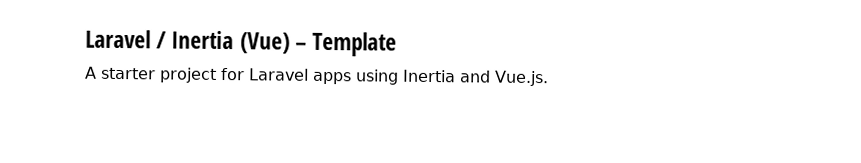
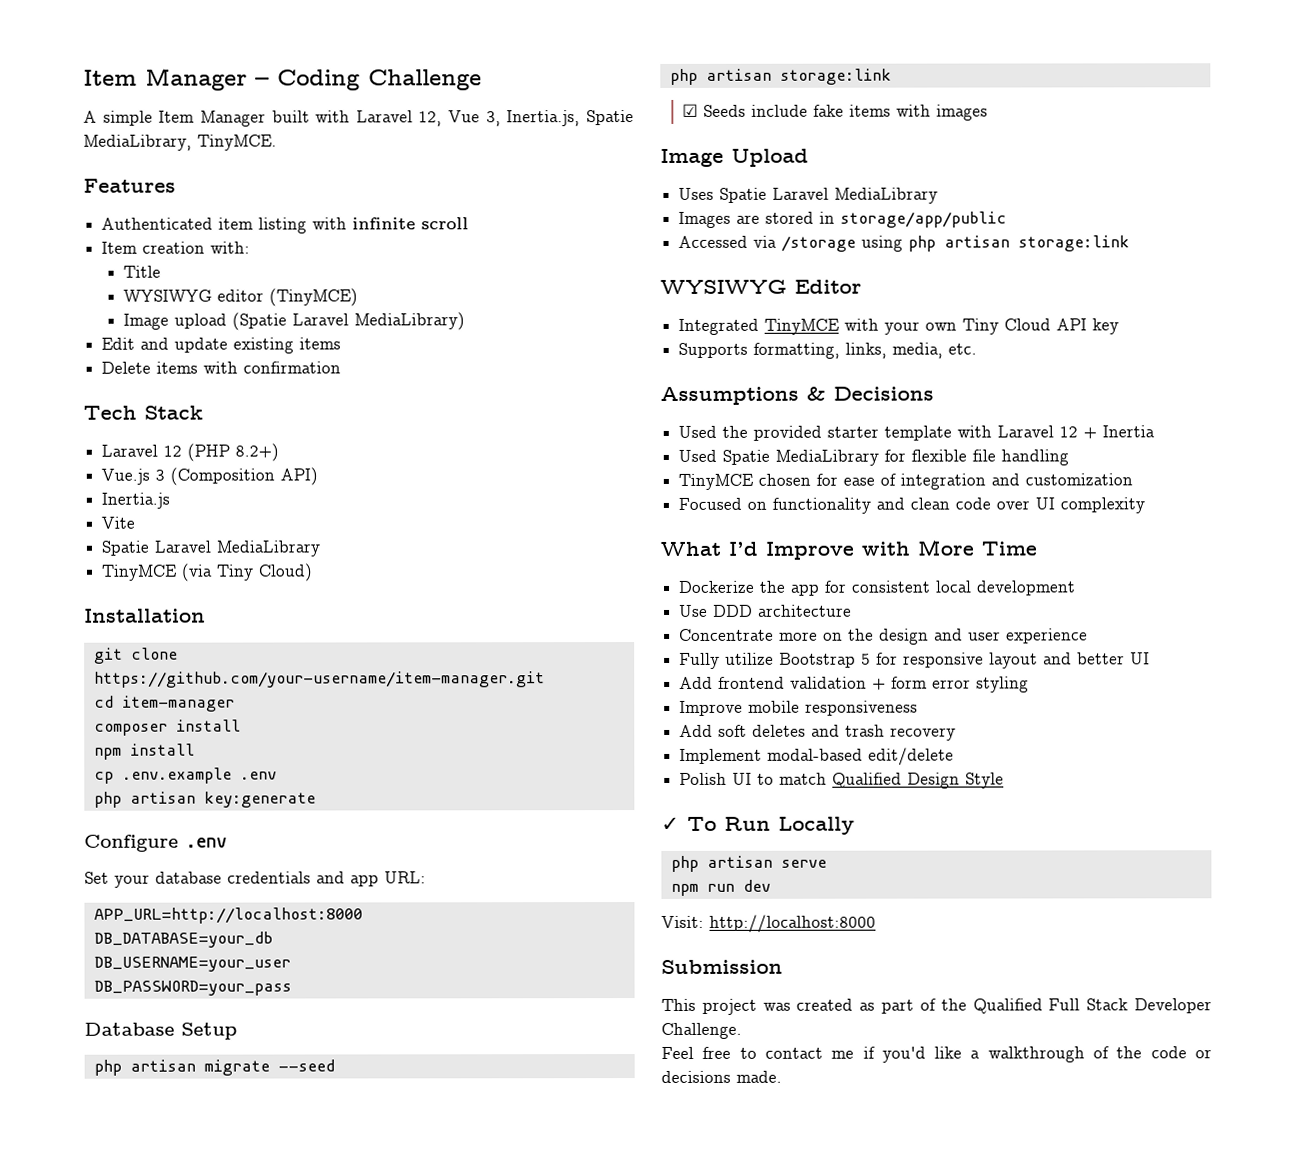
- Laravel / Inertia (Vue) – Template
- A starter project for Laravel apps using Inertia and Vue.js.
+ Item Manager – Coding Challenge
+ A simple Item Manager built with Laravel 12, Vue 3, Inertia.js, Spatie MediaLibrary, TinyMCE.
+ Features
+ Authenticated item listing with infinite scroll
+ Item creation with:
+ Title
+ WYSIWYG editor (TinyMCE)
+ Image upload (Spatie Laravel MediaLibrary)
+ Edit and update existing items
+ Delete items with confirmation
+ Tech Stack
+ Laravel 12 (PHP 8.2+)
+ Vue.js 3 (Composition API)
+ Inertia.js
+ Vite
+ Spatie Laravel MediaLibrary
+ TinyMCE (via Tiny Cloud)
+ Installation
+ git clone https://github.com/your-username/item-manager.git
+ cd item-manager
+ composer install
+ npm install
+ cp .env.example .env
+ php artisan key:generate
+ Configure .env
+ Set your database credentials and app URL:
+ APP_URL=http://localhost:8000
+ DB_DATABASE=your_db
+ DB_USERNAME=your_user
+ DB_PASSWORD=your_pass
+ Database Setup
+ php artisan migrate --seed
+ php artisan storage:link
+ ☑ Seeds include fake items with images
+ Image Upload
+ Uses Spatie Laravel MediaLibrary
+ Images are stored in storage/app/public
+ Accessed via /storage using php artisan storage:link
+ WYSIWYG Editor
+ Integrated TinyMCE with your own Tiny Cloud API key
+ Supports formatting, links, media, etc.
+ Assumptions & Decisions
+ Used the provided starter template with Laravel 12 + Inertia
+ Used Spatie MediaLibrary for flexible file handling
+ TinyMCE chosen for ease of integration and customization
+ Focused on functionality and clean code over UI complexity
+ What I’d Improve with More Time
+ Dockerize the app for consistent local development
+ Use DDD architecture
+ Concentrate more on the design and user experience
+ Fully utilize Bootstrap 5 for responsive layout and better UI
+ Add frontend validation + form error styling
+ Improve mobile responsiveness
+ Add soft deletes and trash recovery
+ Implement modal-based edit/delete
+ Polish UI to match Qualified Design Style
+ ✓ To Run Locally
+ php artisan serve
+ npm run dev
+ Visit: http://localhost:8000
+ Submission
+ This project was created as part of the Qualified Full Stack Developer Challenge.
+ Feel free to contact me if you'd like a walkthrough of the code or decisions made.

